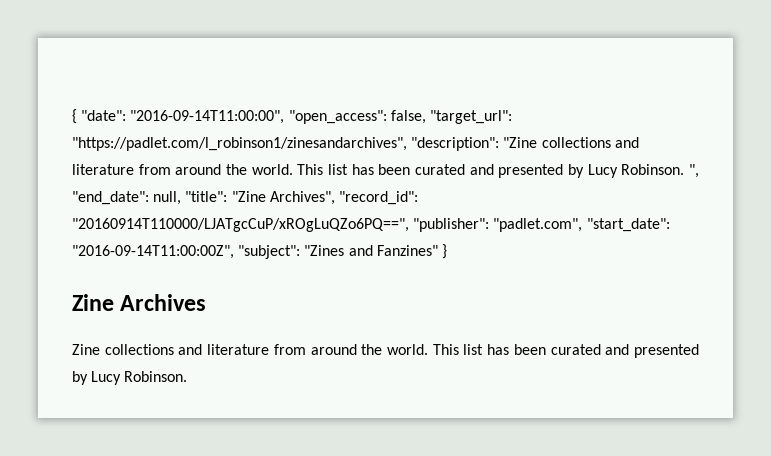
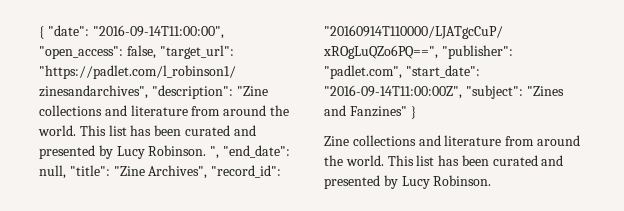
- Zine Archives

